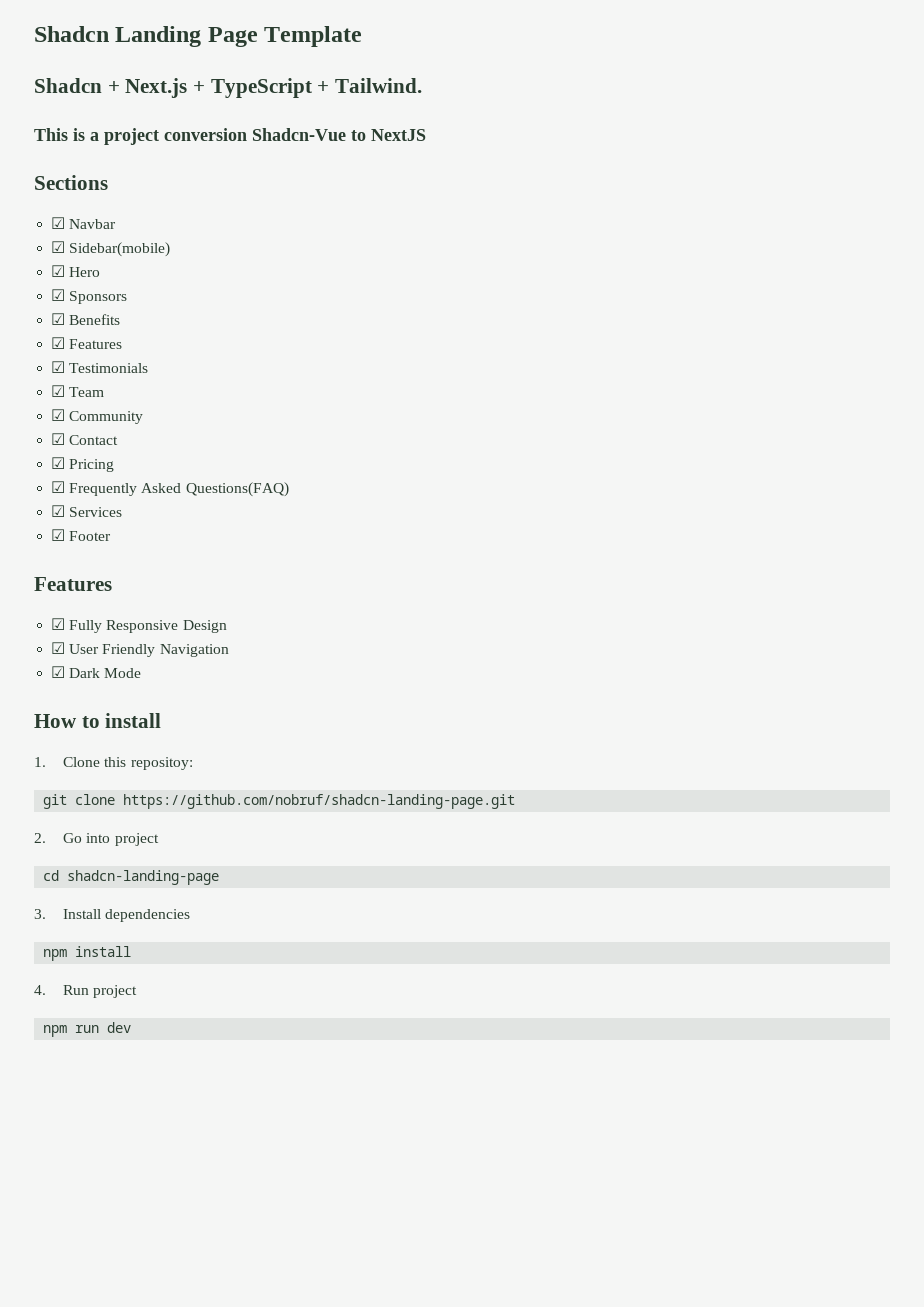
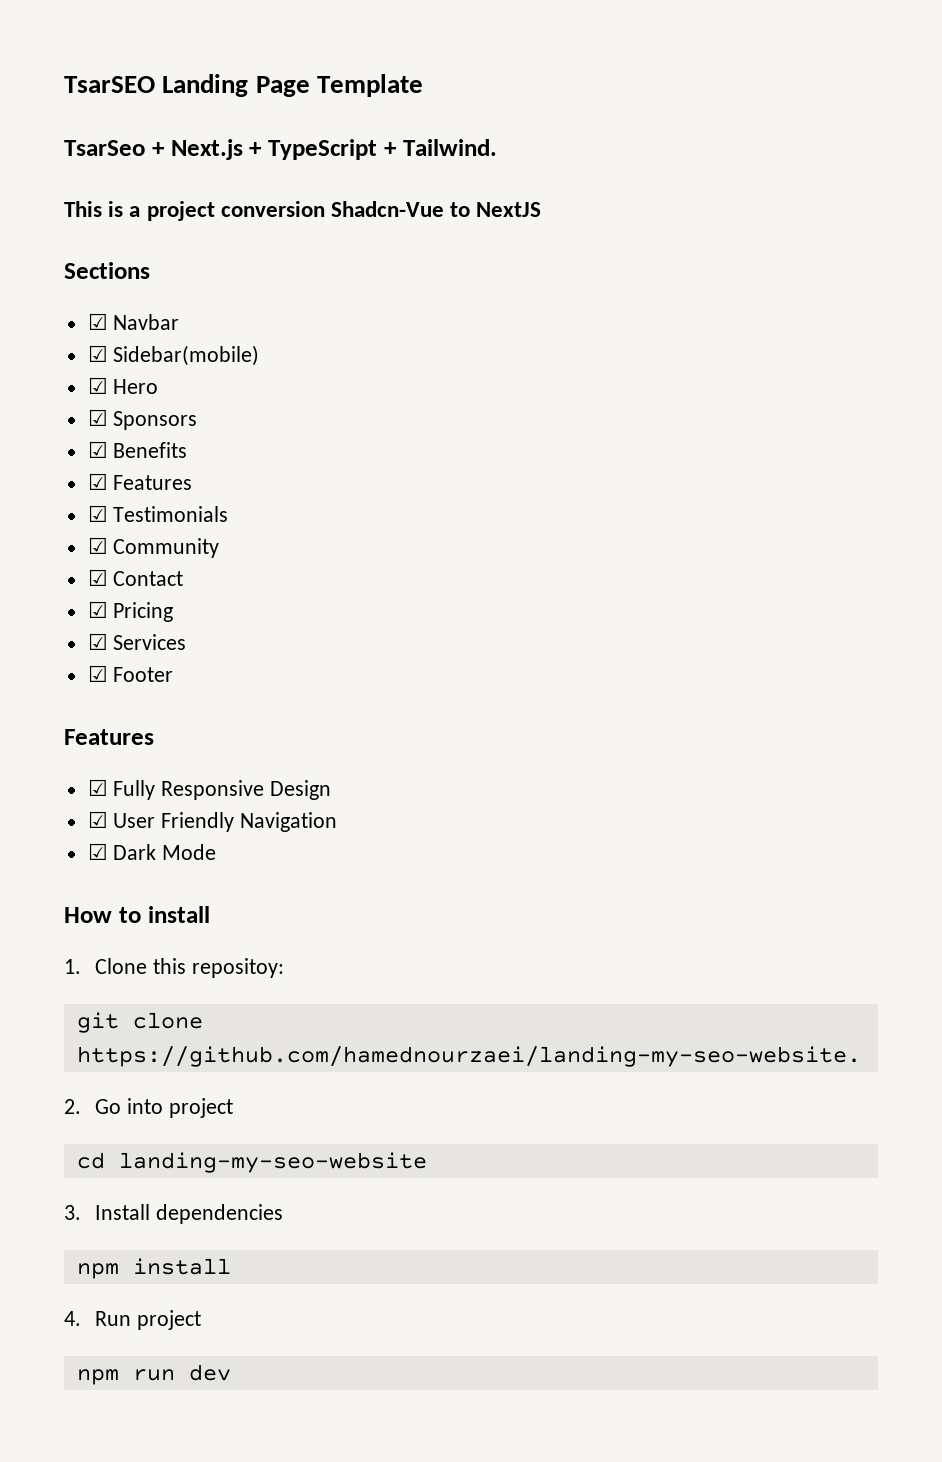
- Shadcn Landing Page Template
+ TsarSEO Landing Page Template
- Shadcn + Next.js + TypeScript + Tailwind.
+ TsarSeo + Next.js + TypeScript + Tailwind.
- ☑ Team
- ☑ Frequently Asked Questions(FAQ)
- git clone https://github.com/nobruf/shadcn-landing-page.git
+ git clone https://github.com/hamednourzaei/landing-my-seo-website.
- cd shadcn-landing-page
+ cd landing-my-seo-website

